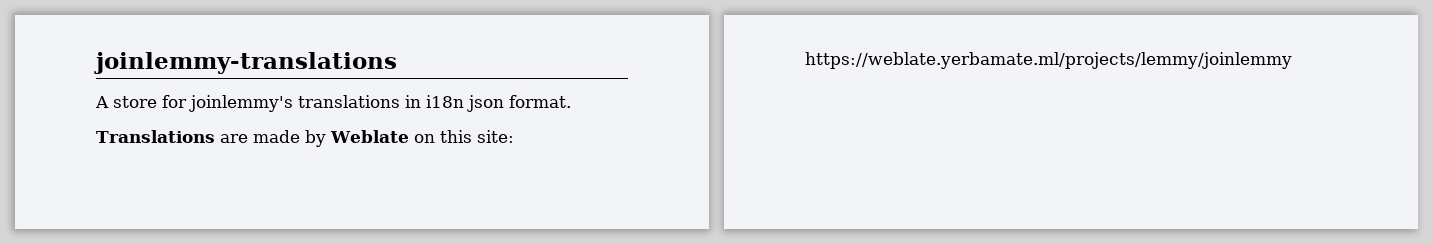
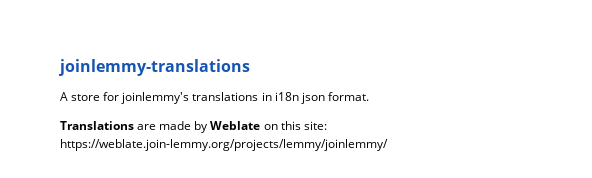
- Translations are made by Weblate on this site: https://weblate.yerbamate.ml/projects/lemmy/joinlemmy
+ Translations are made by Weblate on this site: https://weblate.join-lemmy.org/projects/lemmy/joinlemmy/

